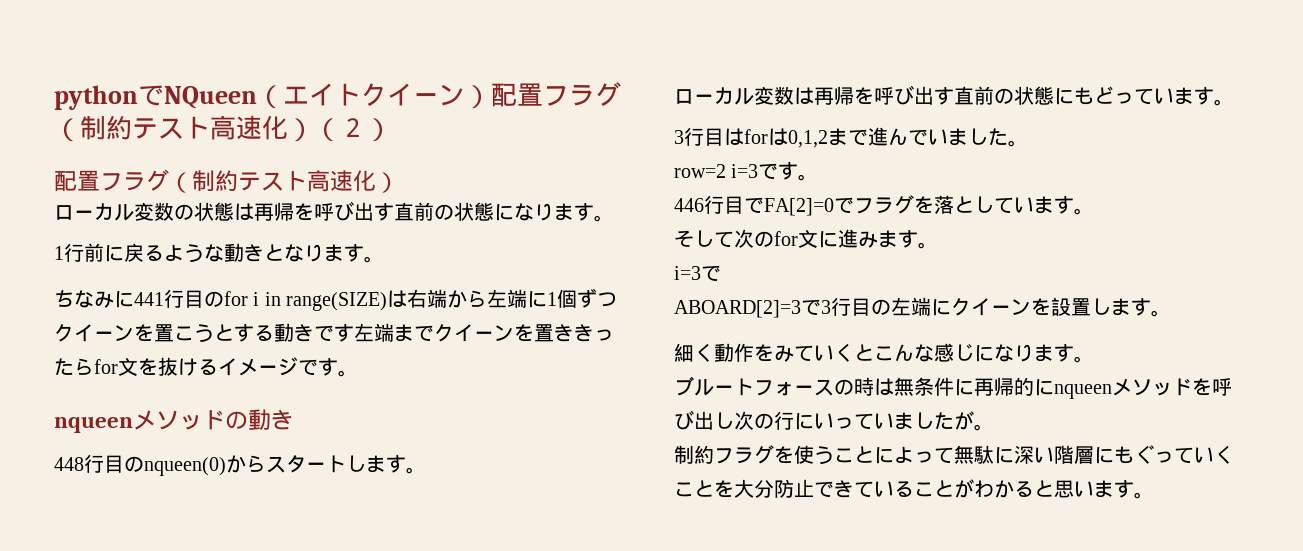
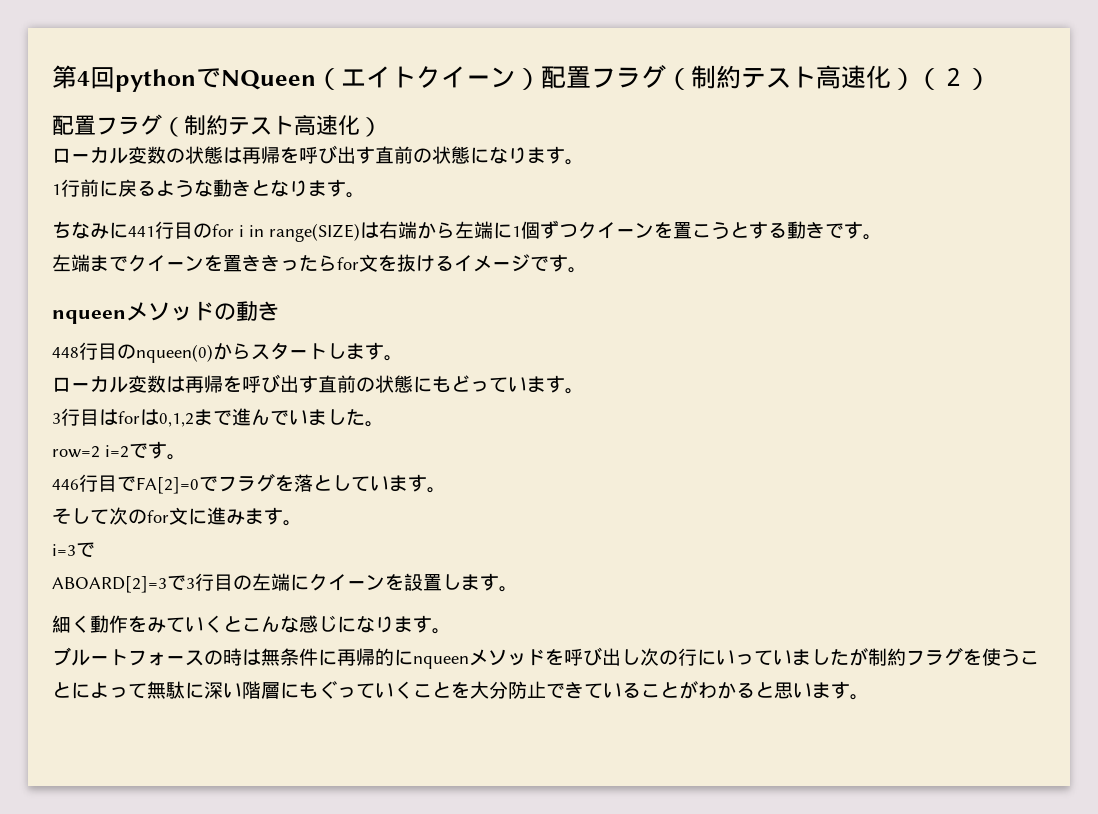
- pythonでNQueen（エイトクイーン）配置フラグ（制約テスト高速化）（２）
+ 第4回pythonでNQueen（エイトクイーン）配置フラグ（制約テスト高速化）（２）
- ちなみに441行目のfor i in range(SIZE)は右端から左端に1個ずつクイーンを置こうとする動きです左端までクイーンを置ききったらfor文を抜けるイメージです。
+ ちなみに441行目のfor i in range(SIZE)は右端から左端に1個ずつクイーンを置こうとする動きです。
+ 左端までクイーンを置ききったらfor文を抜けるイメージです。
- row=2 i=3です。
+ row=2 i=2です。
- ブルートフォースの時は無条件に再帰的にnqueenメソッドを呼び出し次の行にいっていましたが。
- 制約フラグを使うことによって無駄に深い階層にもぐっていくことを大分防止できていることがわかると思います。
+ ブルートフォースの時は無条件に再帰的にnqueenメソッドを呼び出し次の行にいっていましたが制約フラグを使うことによって無駄に深い階層にもぐっていくことを大分防止できていることがわかると思います。

